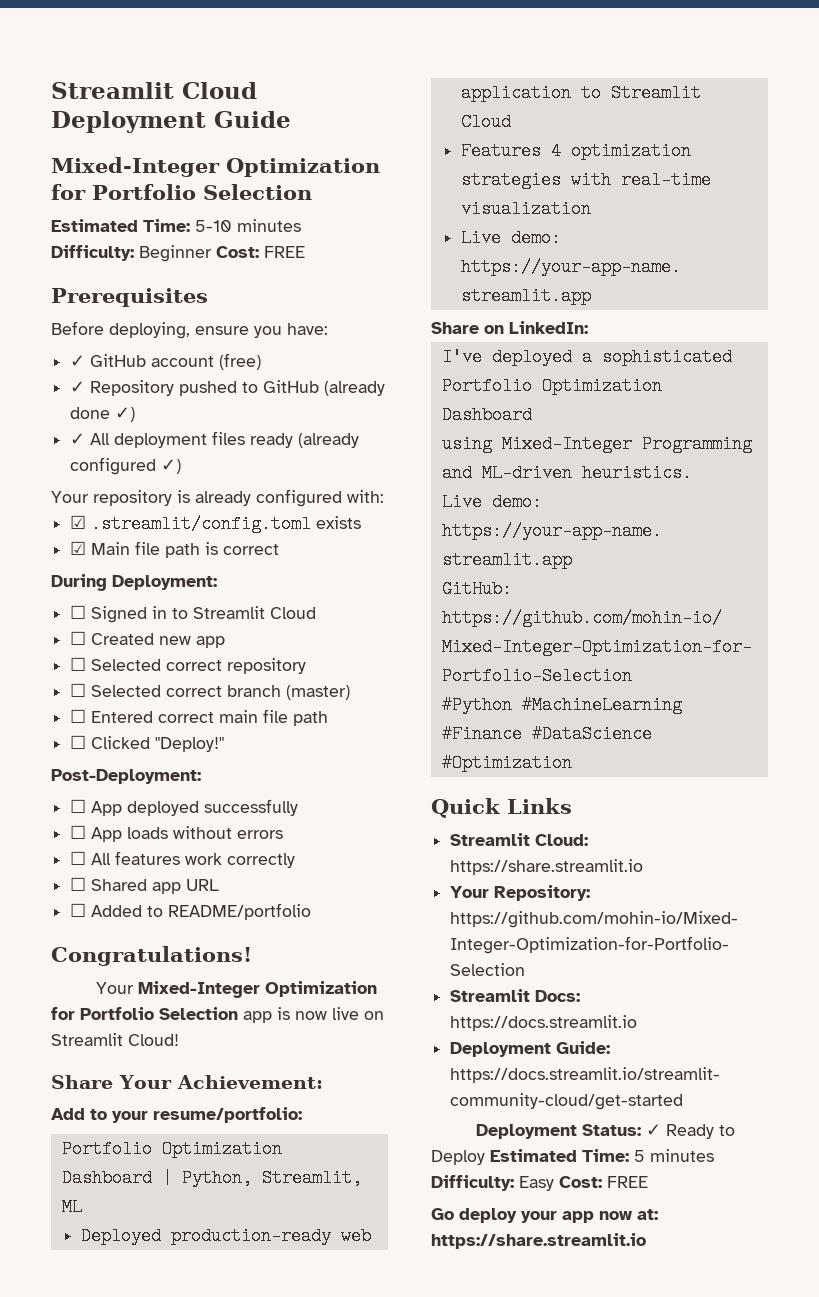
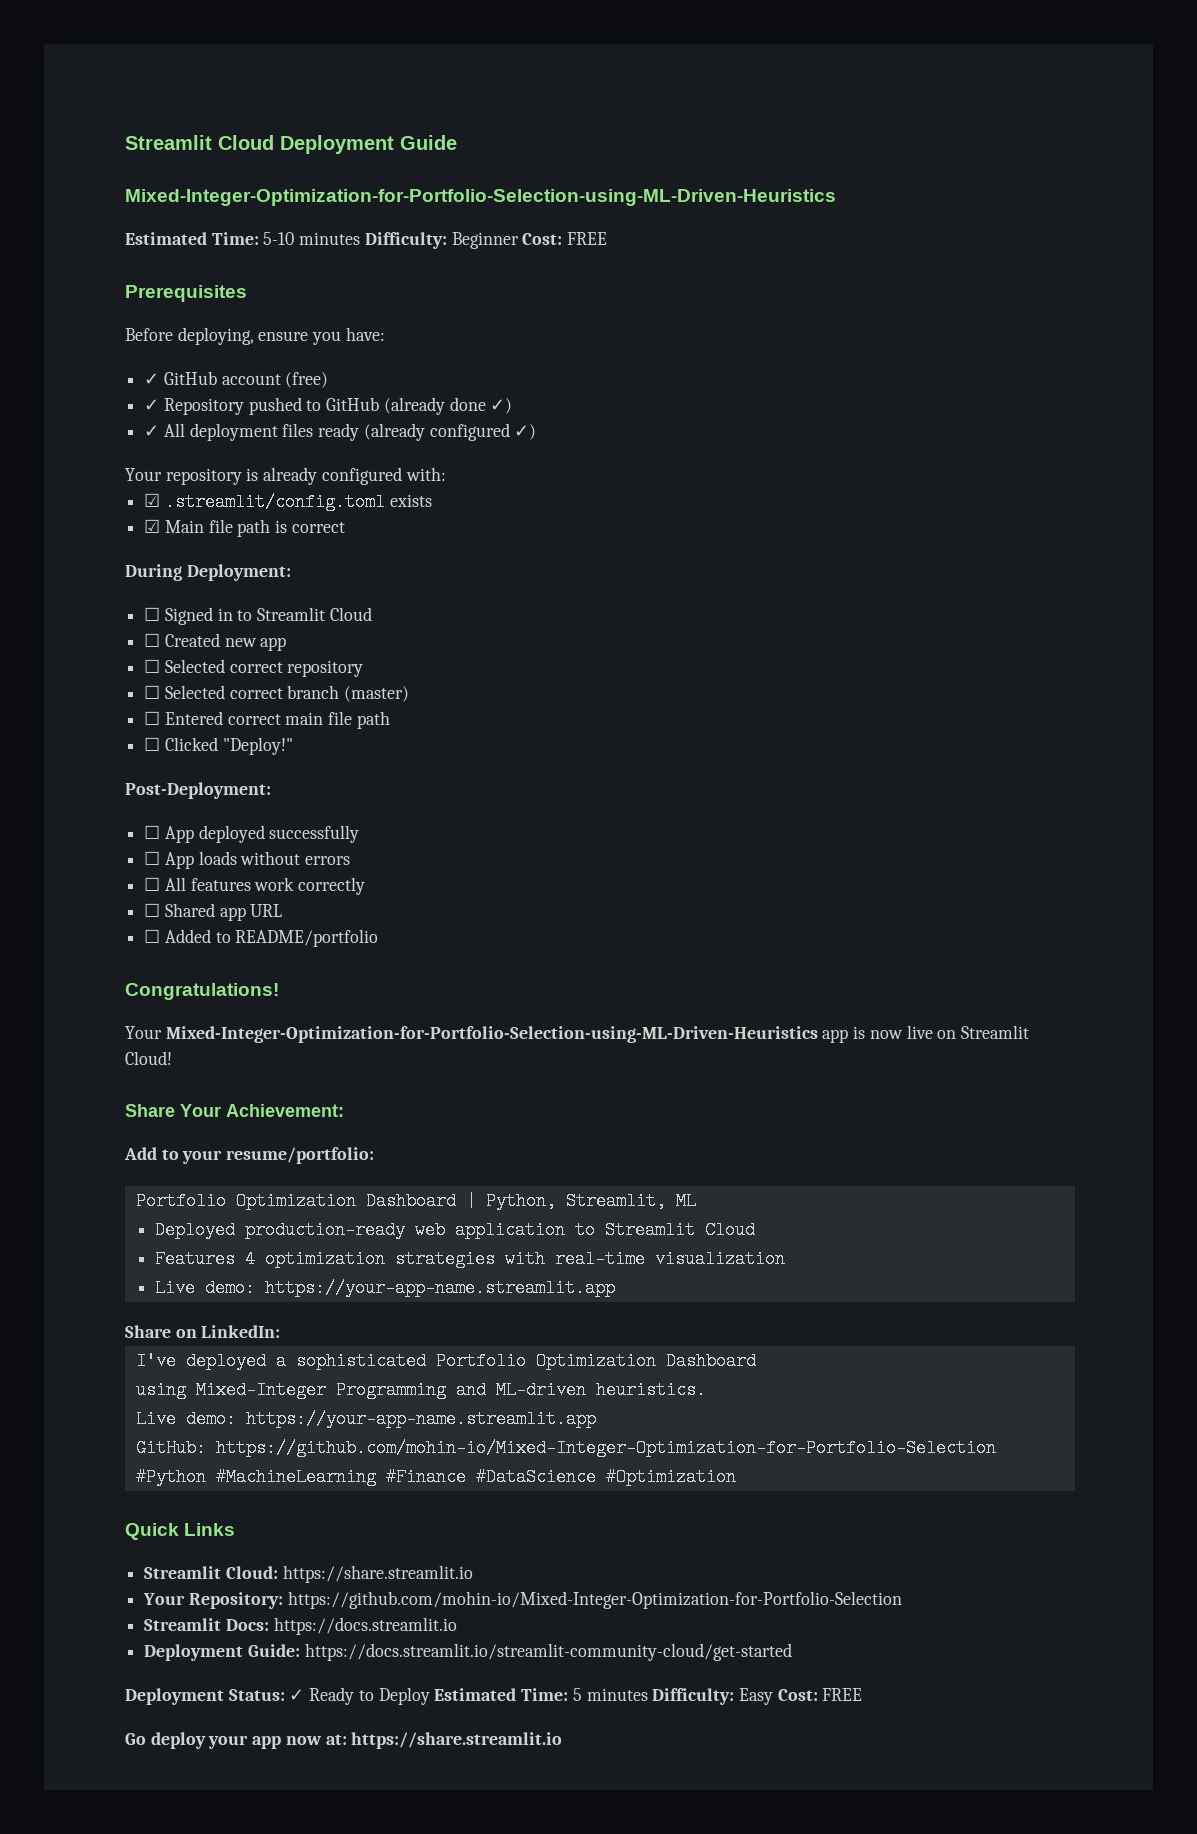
  Streamlit Cloud Deployment Guide
- Mixed-Integer Optimization for Portfolio Selection
+ Mixed-Integer-Optimization-for-Portfolio-Selection-using-ML-Driven-Heuristics
- Your Mixed-Integer Optimization for Portfolio Selection app is now live on Streamlit Cloud!
+ Your Mixed-Integer-Optimization-for-Portfolio-Selection-using-ML-Driven-Heuristics app is now live on Streamlit Cloud!

